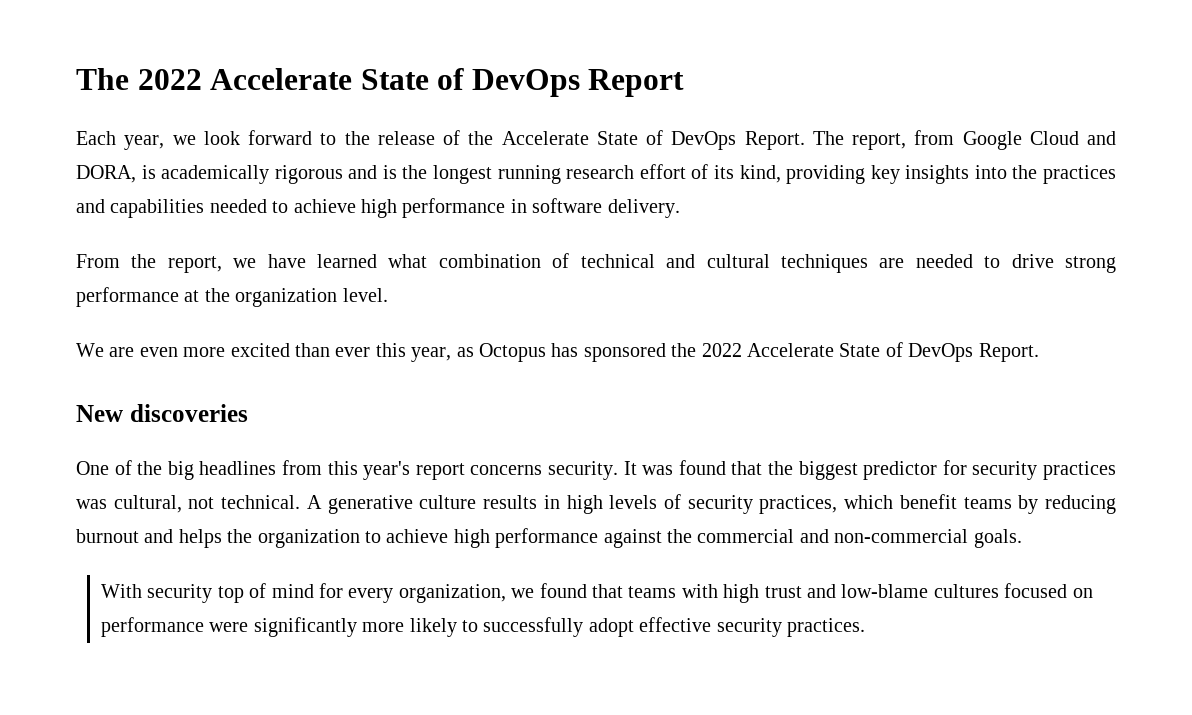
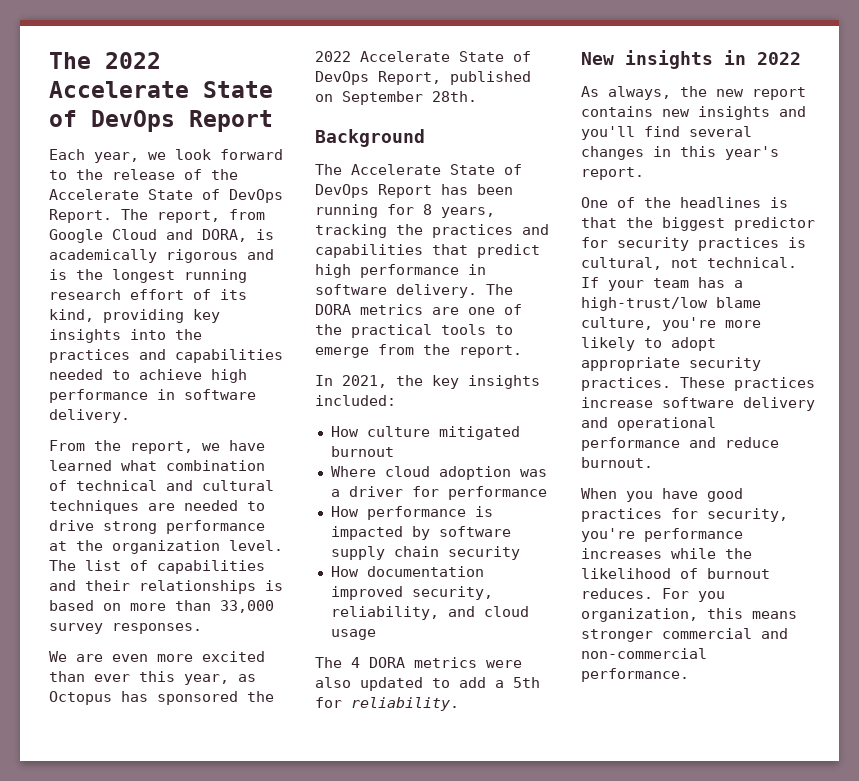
+ The list of capabilities and their relationships is based on more than 33,000 survey responses.
- We are even more excited than ever this year, as Octopus has sponsored the 2022 Accelerate State of DevOps Report.
- New discoveries
- One of the big headlines from this year's report concerns security. It was found that the biggest predictor for security practices was cultural, not technical.
+ We are even more excited than ever this year, as Octopus has sponsored the 2022 Accelerate State of DevOps Report, published on September 28th.
+ Background
+ The Accelerate State of DevOps Report has been running for 8 years, tracking the practices and capabilities that predict high performance in software delivery. The DORA metrics are one of the practical tools to emerge from the report.
+ In 2021, the key insights included:
+ How culture mitigated burnout
+ Where cloud adoption was a driver for performance
+ How performance is impacted by software supply chain security
+ How documentation improved security, reliability, and cloud usage
+ The 4 DORA metrics were also updated to add a 5th for reliability.
+ New insights in 2022
+ As always, the new report contains new insights and you'll find several changes in this year's report.
+ One of the headlines is that the biggest predictor for security practices is cultural, not technical.
- A generative culture results in high levels of security practices, which benefit teams by reducing burnout and helps the organization to achieve high performance against the commercial and non-commercial goals.
- With security top of mind for every organization, we found that teams with high trust and low-blame cultures focused on performance were significantly more likely to successfully adopt effective security practices.
+ If your team has a high-trust/low blame culture, you're more likely to adopt appropriate security practices. These practices increase software delivery and operational performance and reduce burnout.
+ When you have good practices for security, you're performance increases while the likelihood of burnout reduces. For you organization, this means stronger commercial and non-commercial performance.

